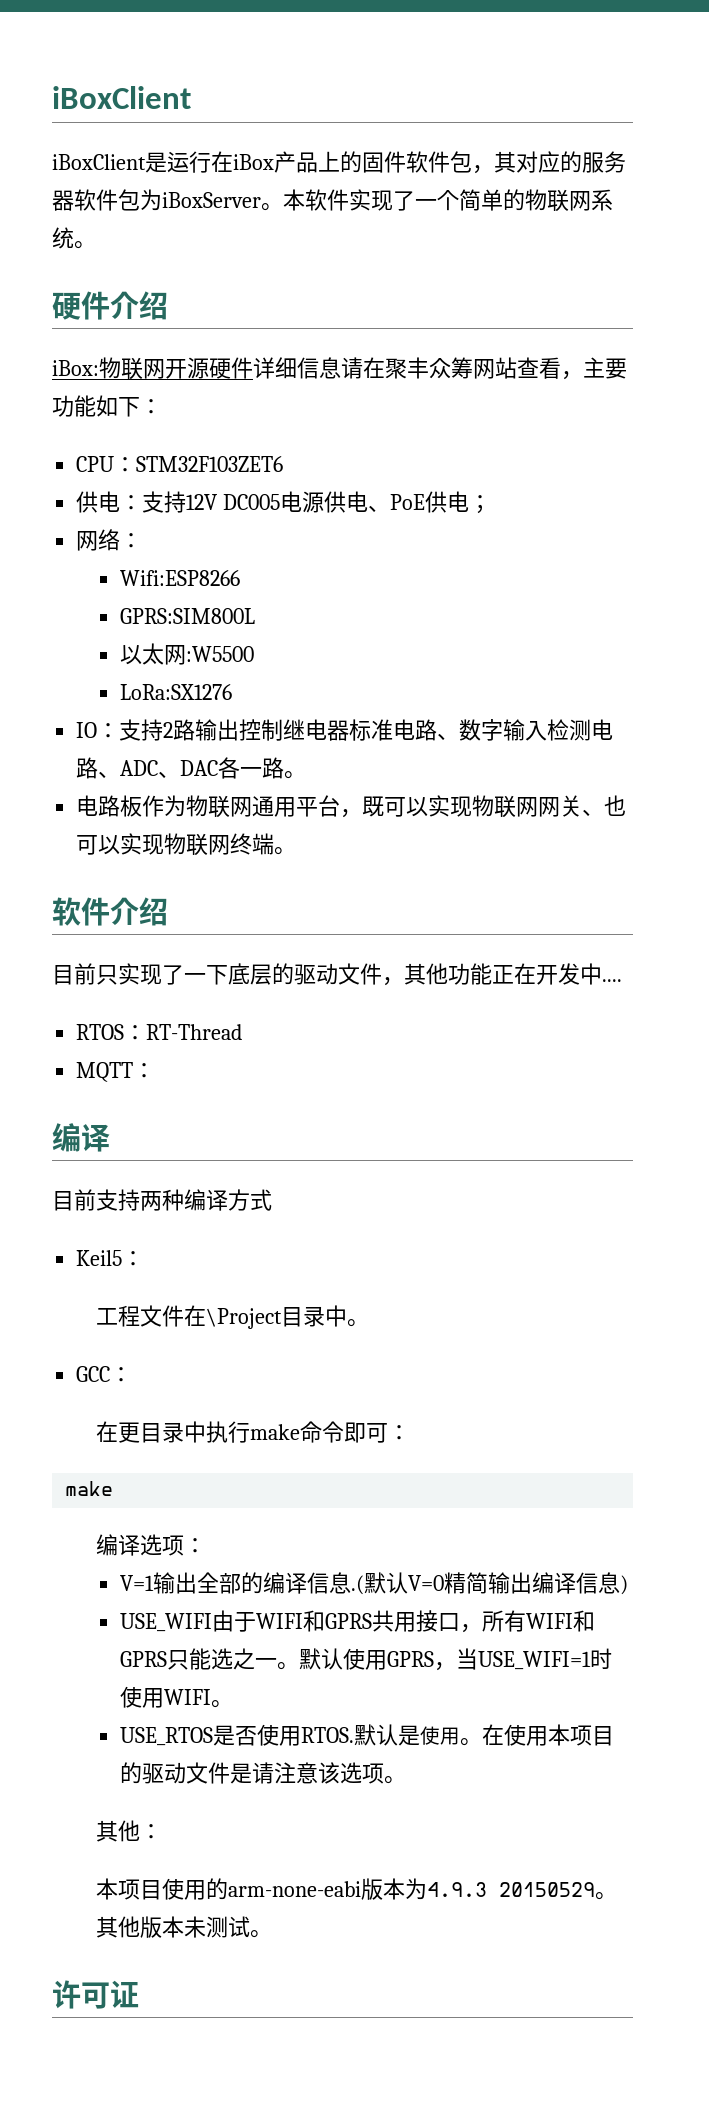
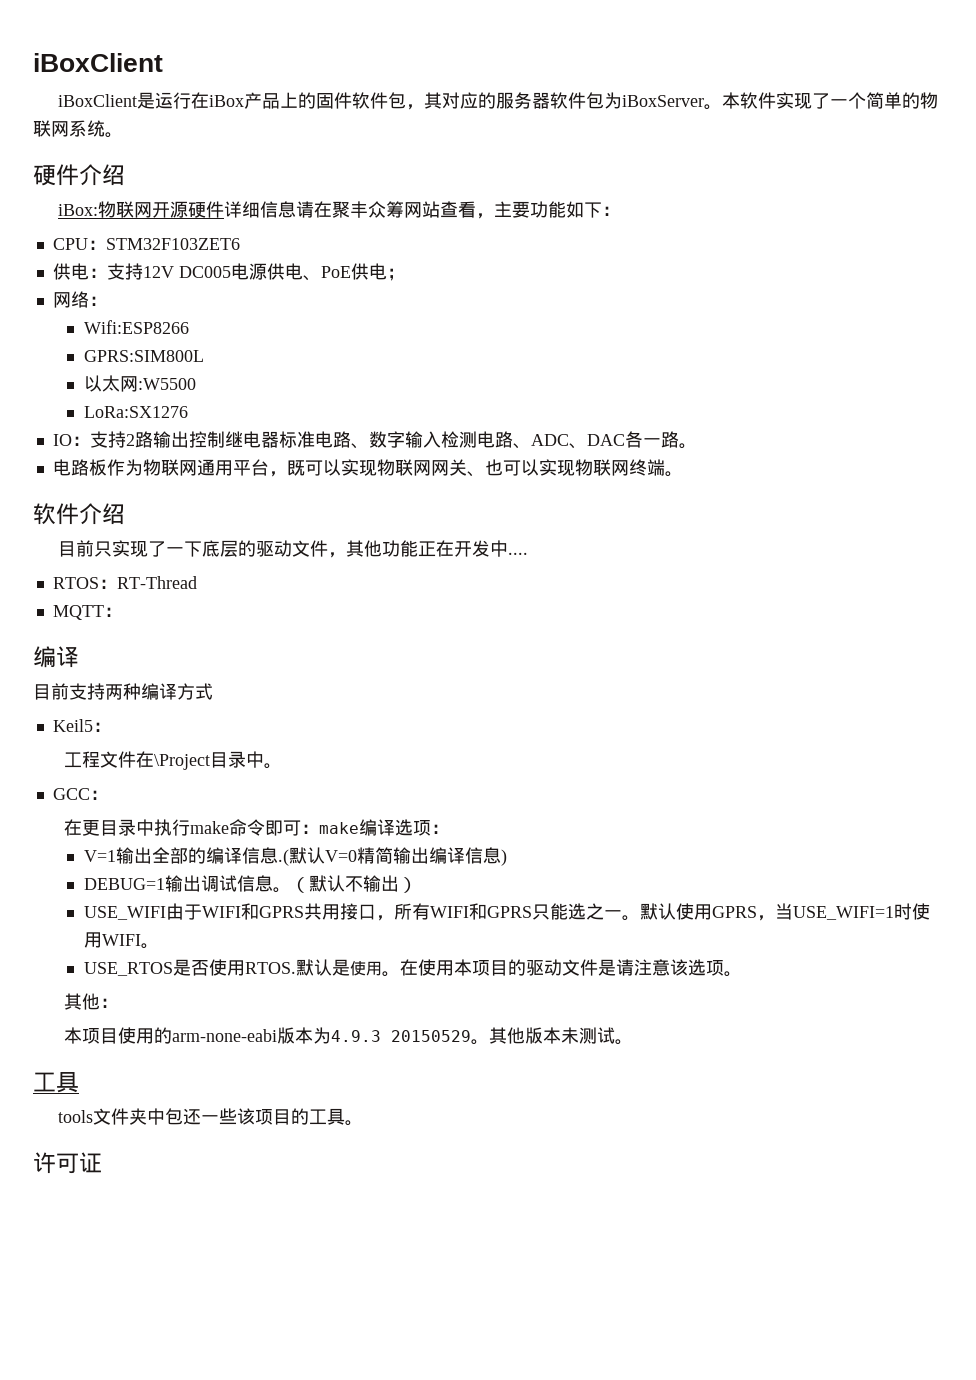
- 在更目录中执行make命令即可：
- make
- 编译选项：
+ 在更目录中执行make命令即可：make编译选项：
+ DEBUG=1输出调试信息。（默认不输出）
  其他版本未测试。
+ 工具
+ tools文件夹中包还一些该项目的工具。

